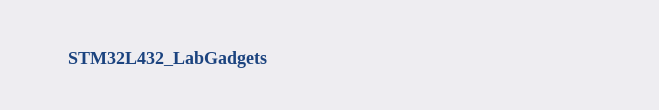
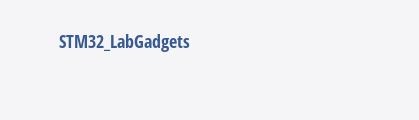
- STM32L432_LabGadgets
+ STM32_LabGadgets

